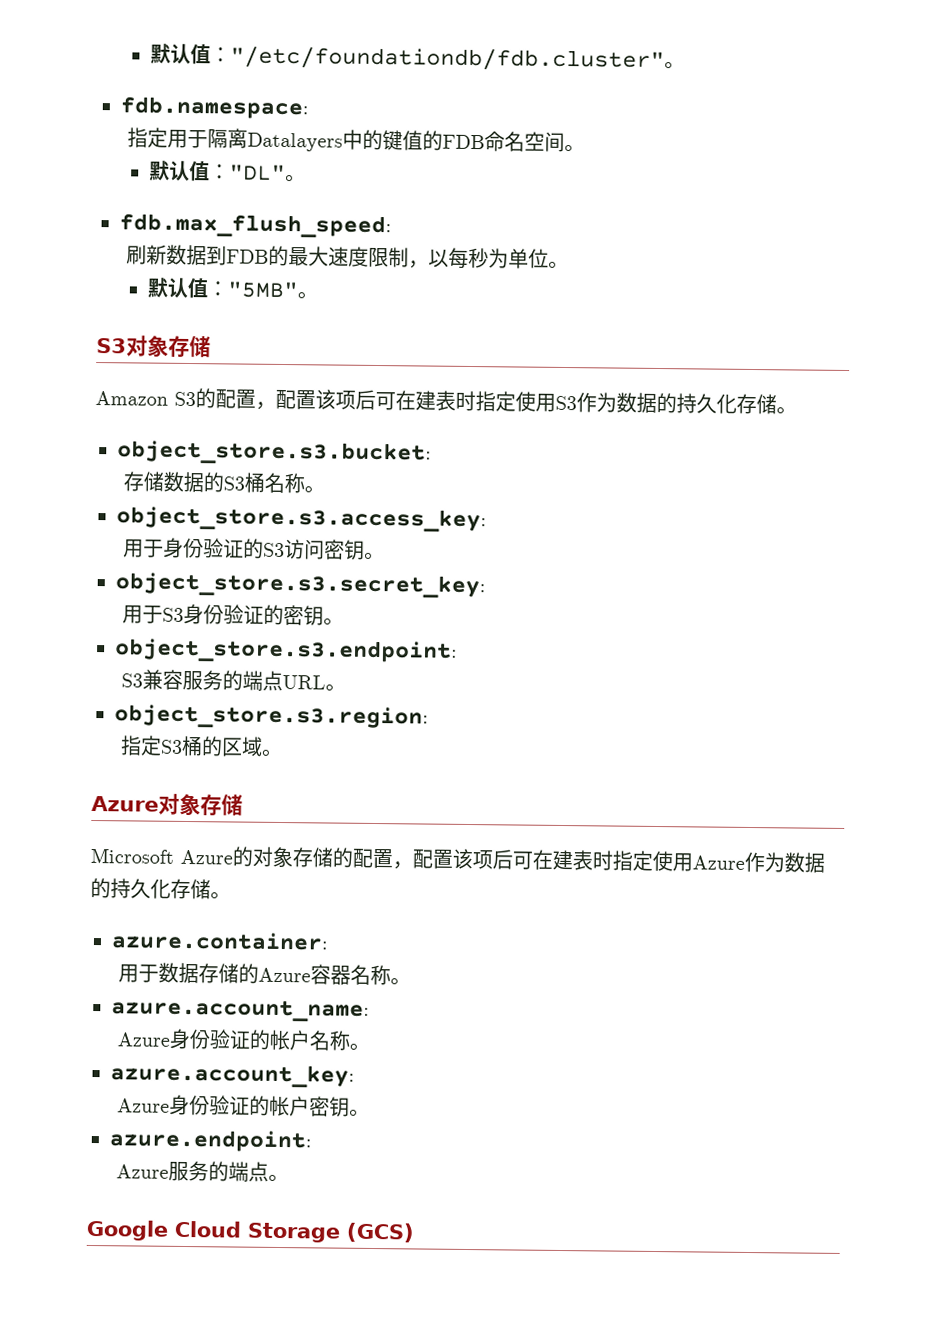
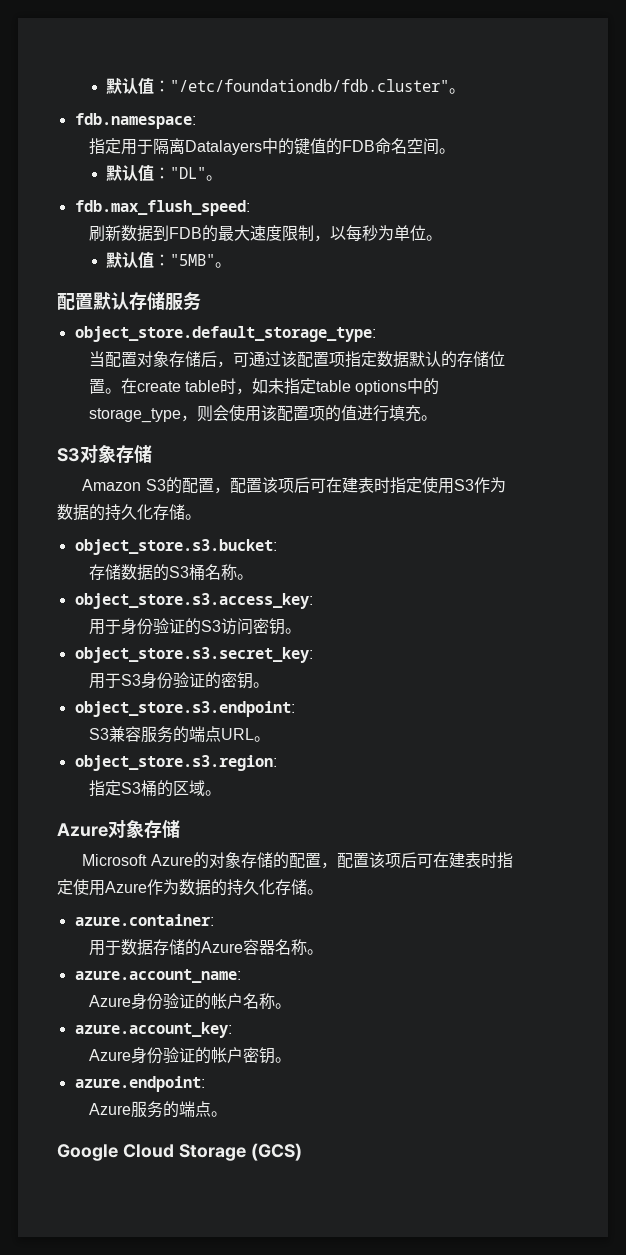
+ 配置默认存储服务
+ object_store.default_storage_type:
+ 当配置对象存储后，可通过该配置项指定数据默认的存储位置。在create table时，如未指定table options中的storage_type，则会使用该配置项的值进行填充。

